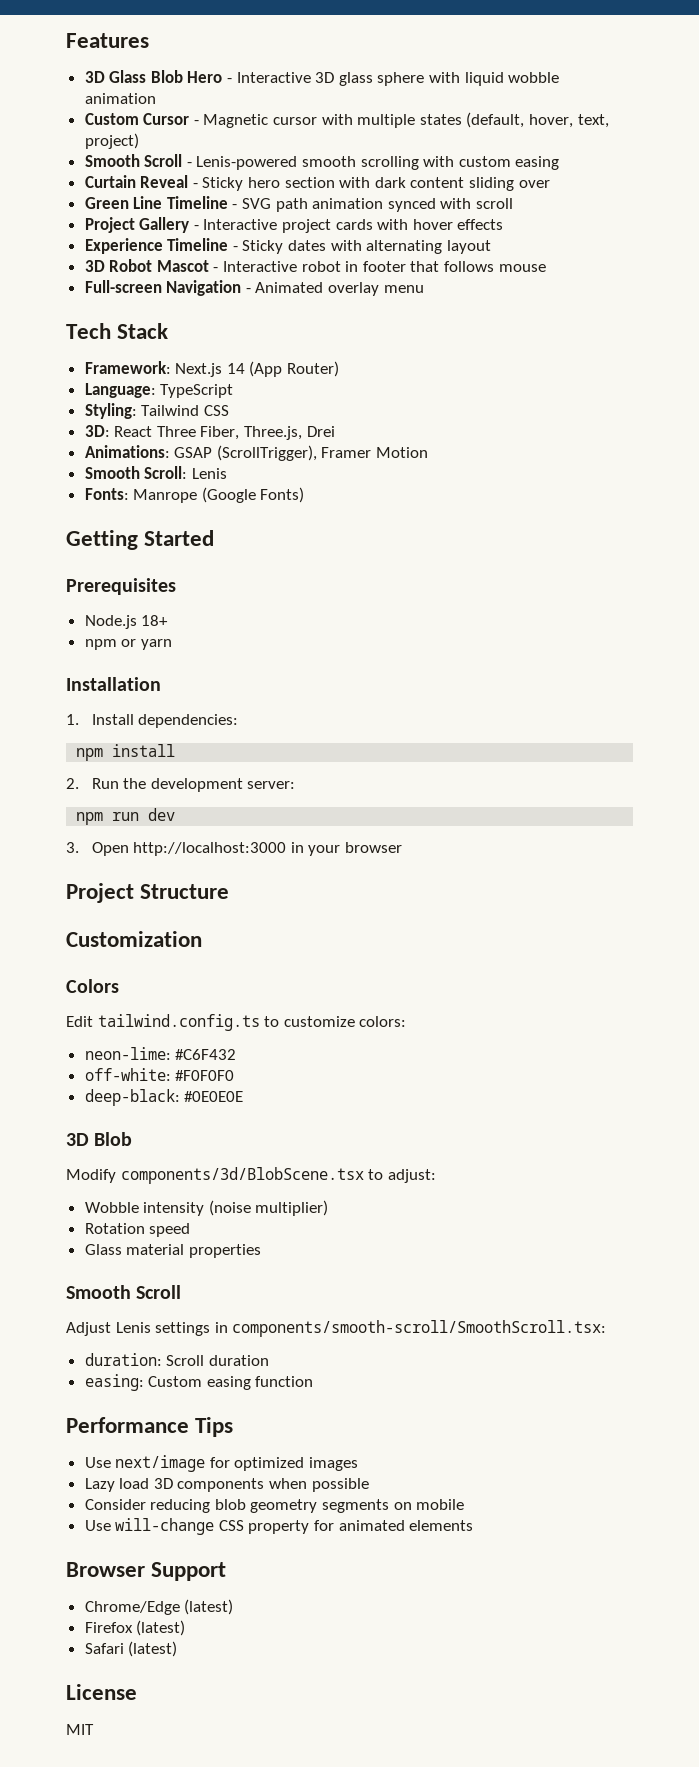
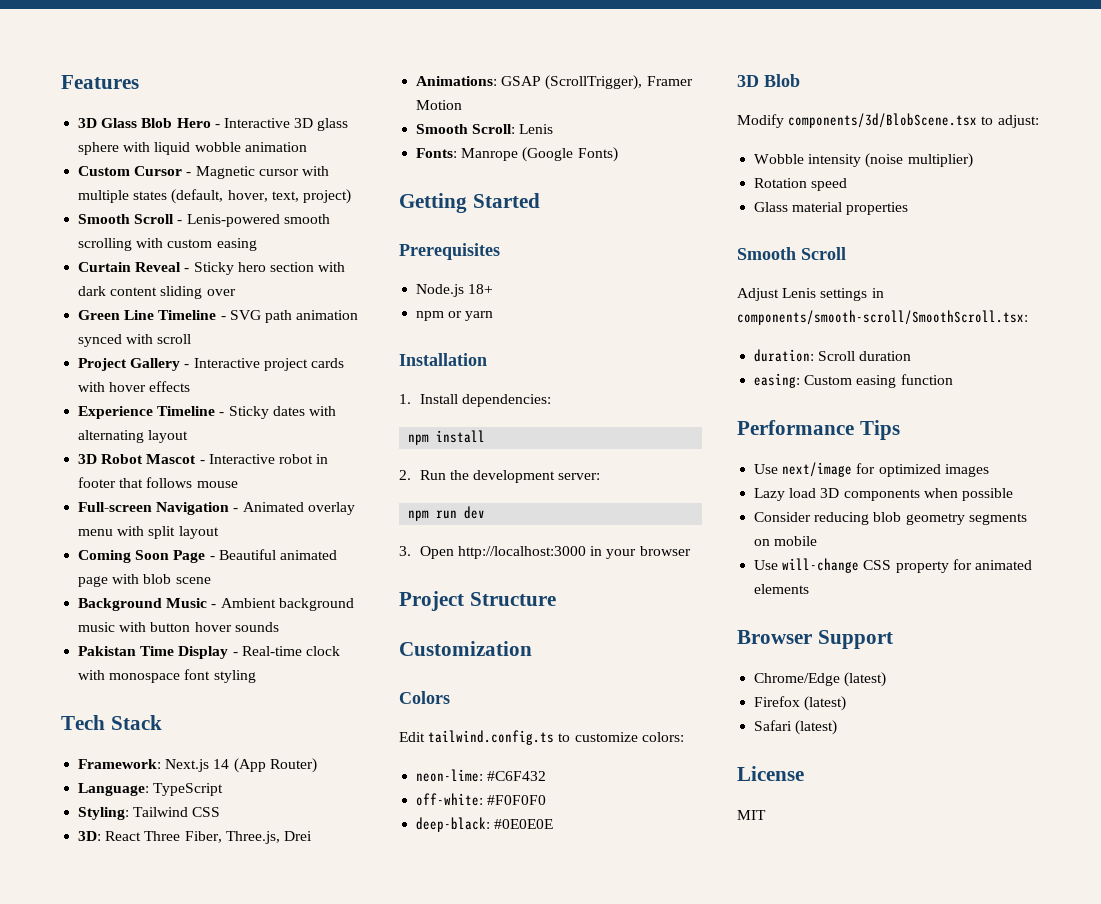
- Full-screen Navigation - Animated overlay menu
+ Full-screen Navigation - Animated overlay menu with split layout
+ Coming Soon Page - Beautiful animated page with blob scene
+ Background Music - Ambient background music with button hover sounds
+ Pakistan Time Display - Real-time clock with monospace font styling

